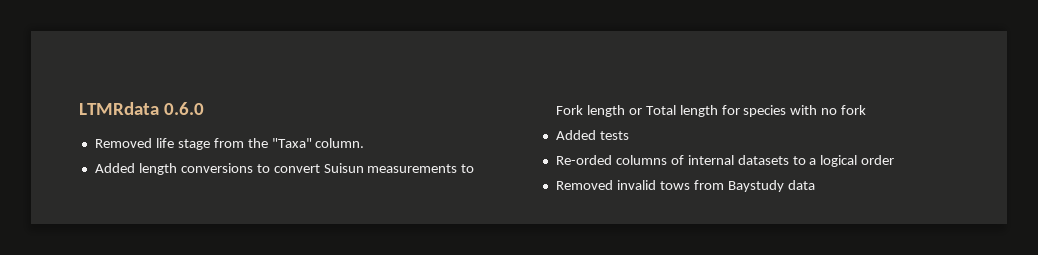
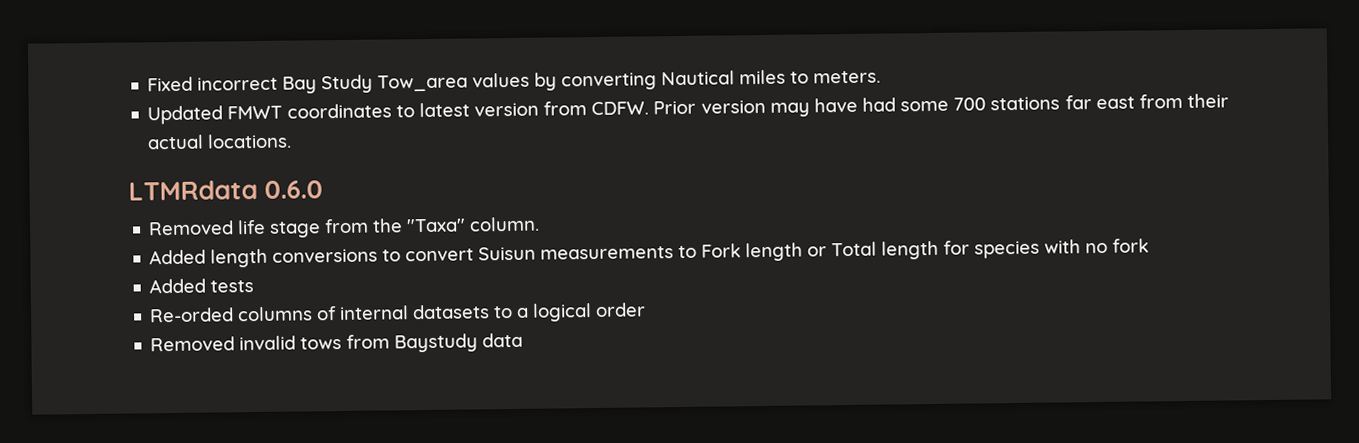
+ Fixed incorrect Bay Study Tow_area values by converting Nautical miles to meters.
+ Updated FMWT coordinates to latest version from CDFW. Prior version may have had some 700 stations far east from their actual locations.

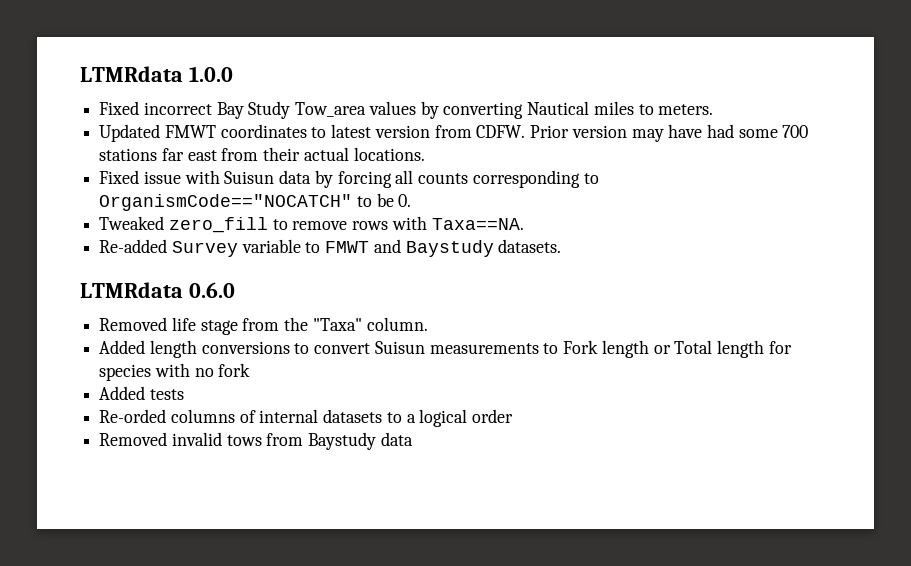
+ LTMRdata 1.0.0
+ Fixed issue with Suisun data by forcing all counts corresponding to OrganismCode=="NOCATCH" to be 0.
+ Tweaked zero_fill to remove rows with Taxa==NA.
+ Re-added Survey variable to FMWT and Baystudy datasets.

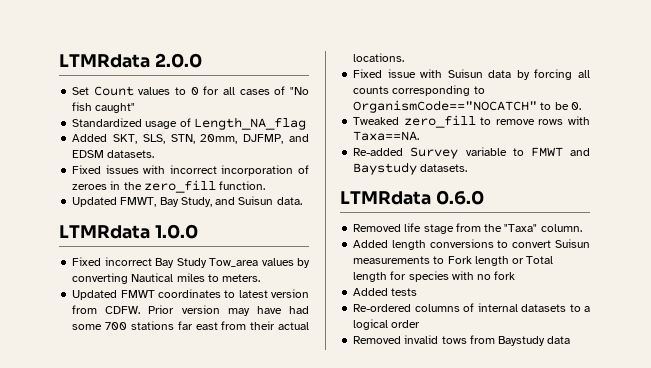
+ LTMRdata 2.0.0
+ Set Count values to 0 for all cases of "No fish caught"
+ Standardized usage of Length_NA_flag
+ Added SKT, SLS, STN, 20mm, DJFMP, and EDSM datasets.
+ Fixed issues with incorrect incorporation of zeroes in the zero_fill function.
+ Updated FMWT, Bay Study, and Suisun data.
- Re-orded columns of internal datasets to a logical order
+ Re-ordered columns of internal datasets to a logical order

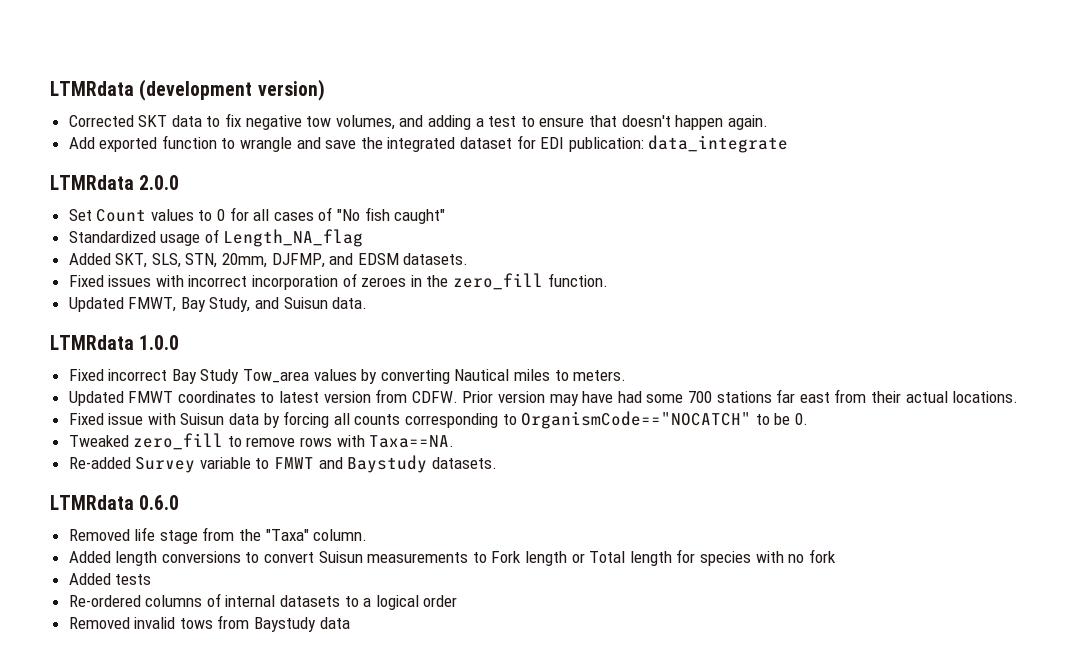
+ LTMRdata (development version)
+ Corrected SKT data to fix negative tow volumes, and adding a test to ensure that doesn't happen again.
+ Add exported function to wrangle and save the integrated dataset for EDI publication: data_integrate

